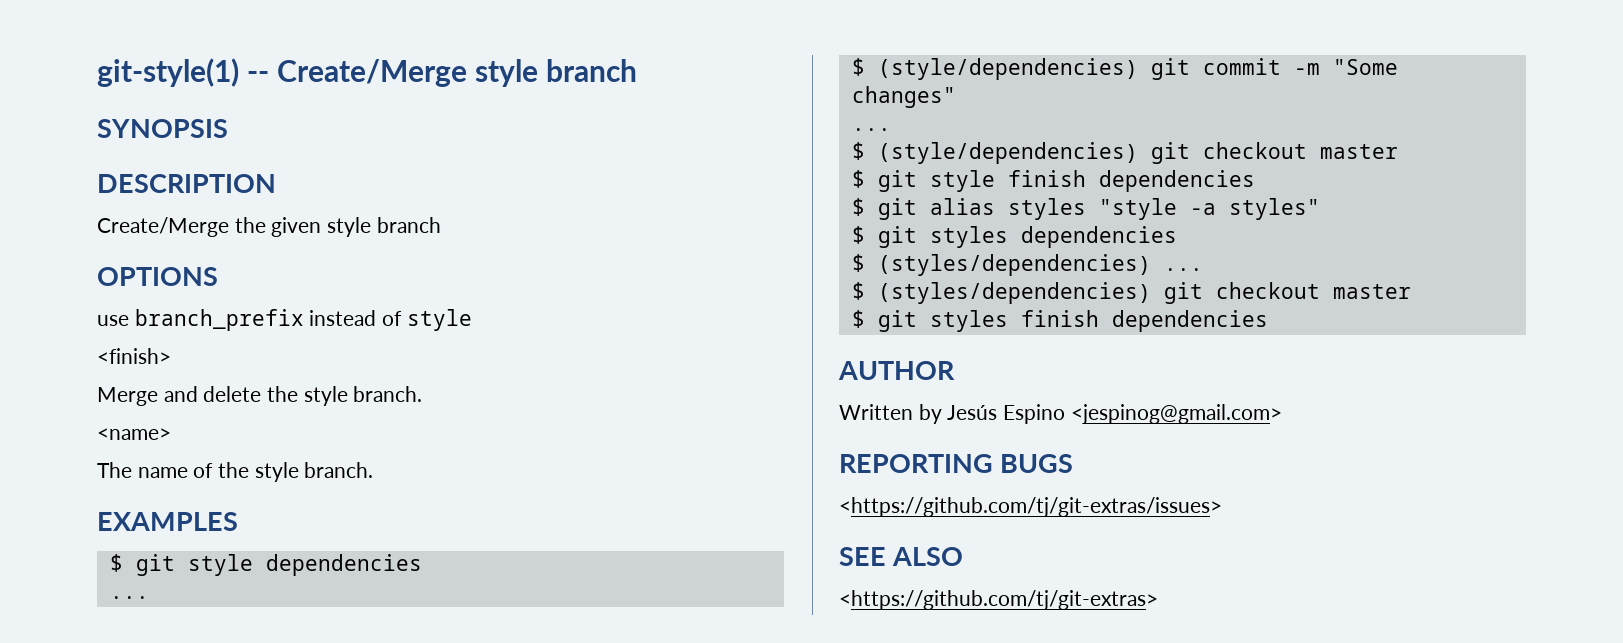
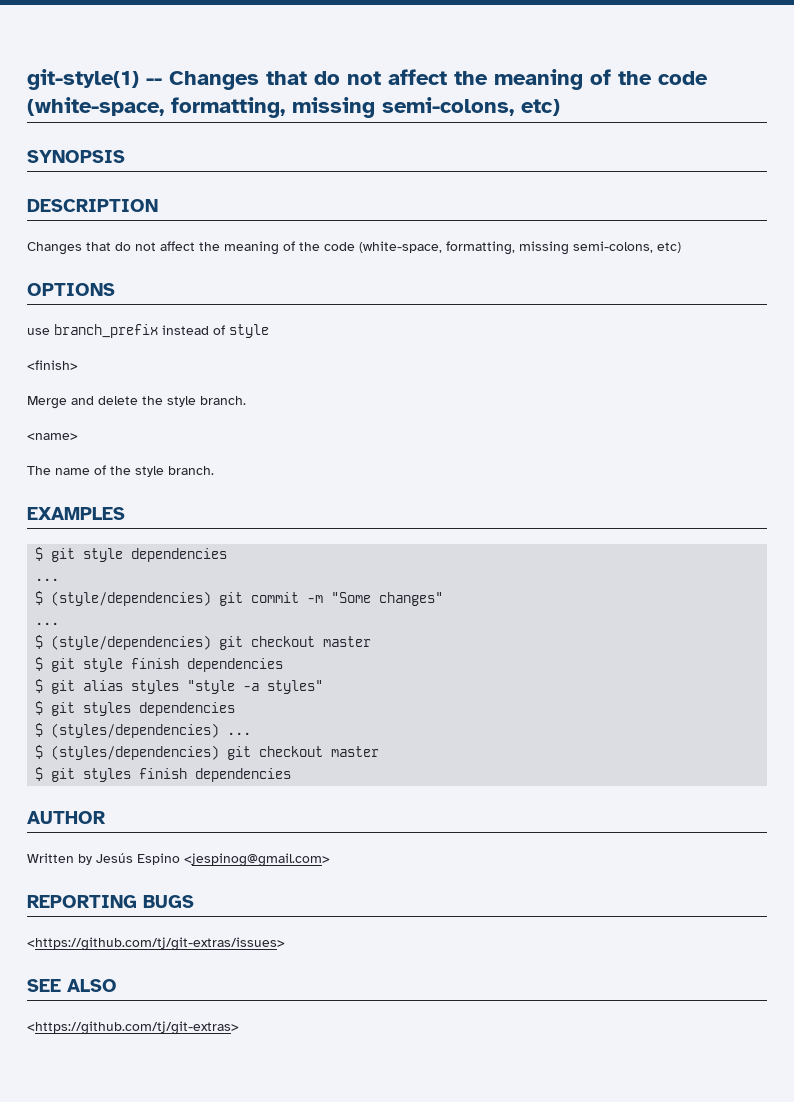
- git-style(1) -- Create/Merge style branch
+ git-style(1) -- Changes that do not affect the meaning of the code (white-space, formatting, missing semi-colons, etc)
  SYNOPSIS
  DESCRIPTION
- Create/Merge the given style branch
+ Changes that do not affect the meaning of the code (white-space, formatting, missing semi-colons, etc)

